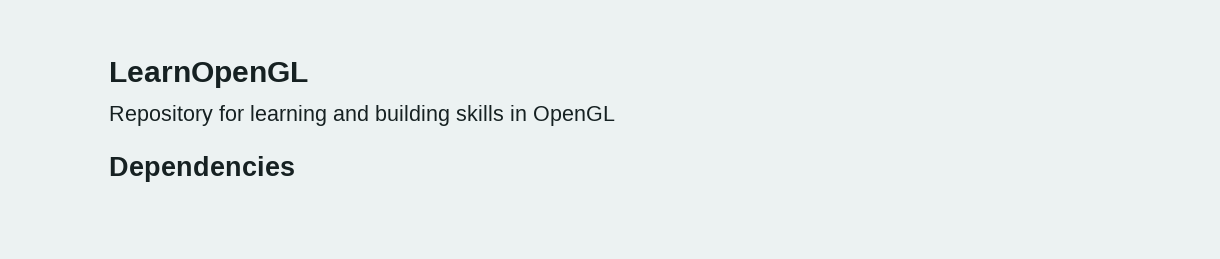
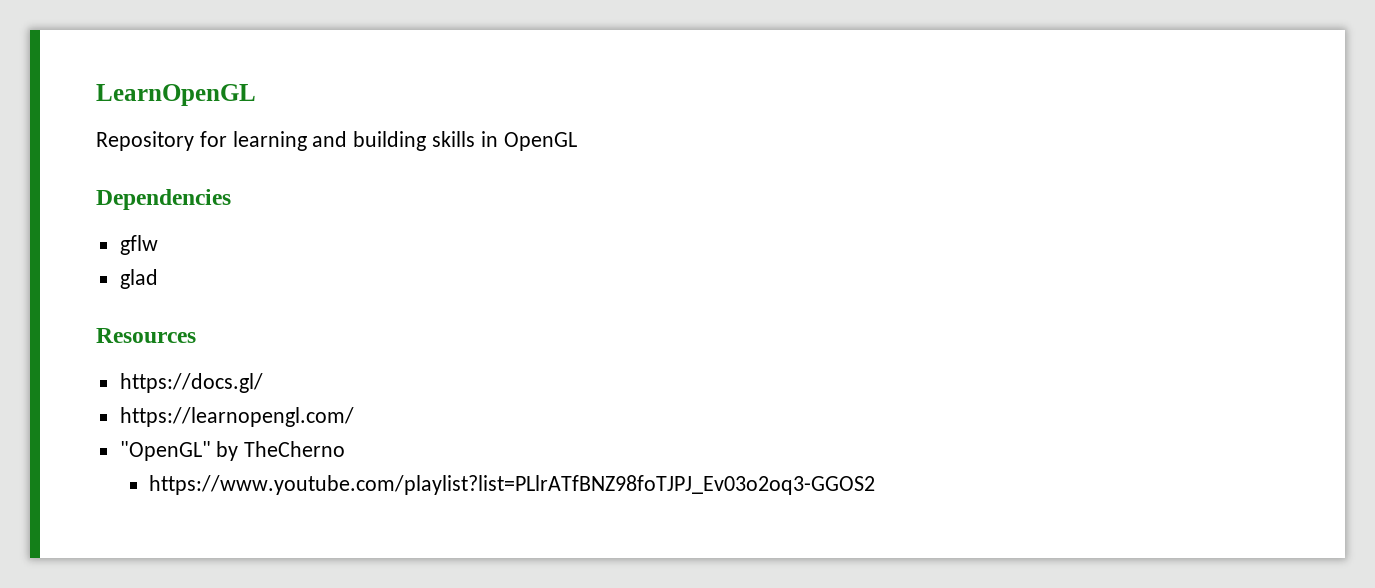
+ gflw
+ glad
+ Resources
+ https://docs.gl/
+ https://learnopengl.com/
+ "OpenGL" by TheCherno
+ https://www.youtube.com/playlist?list=PLlrATfBNZ98foTJPJ_Ev03o2oq3-GGOS2

